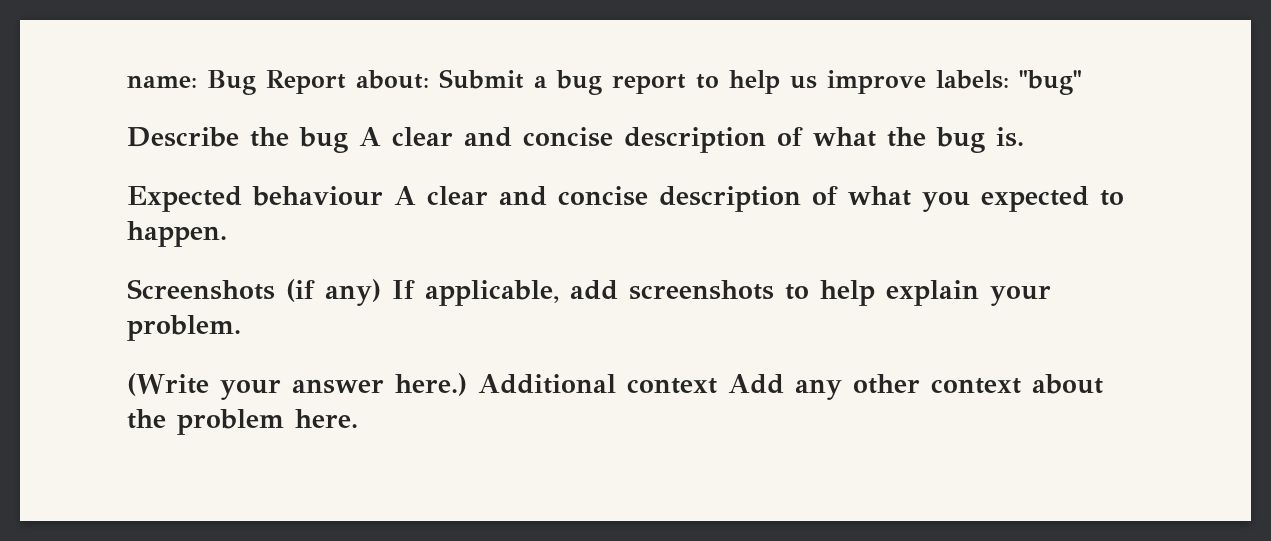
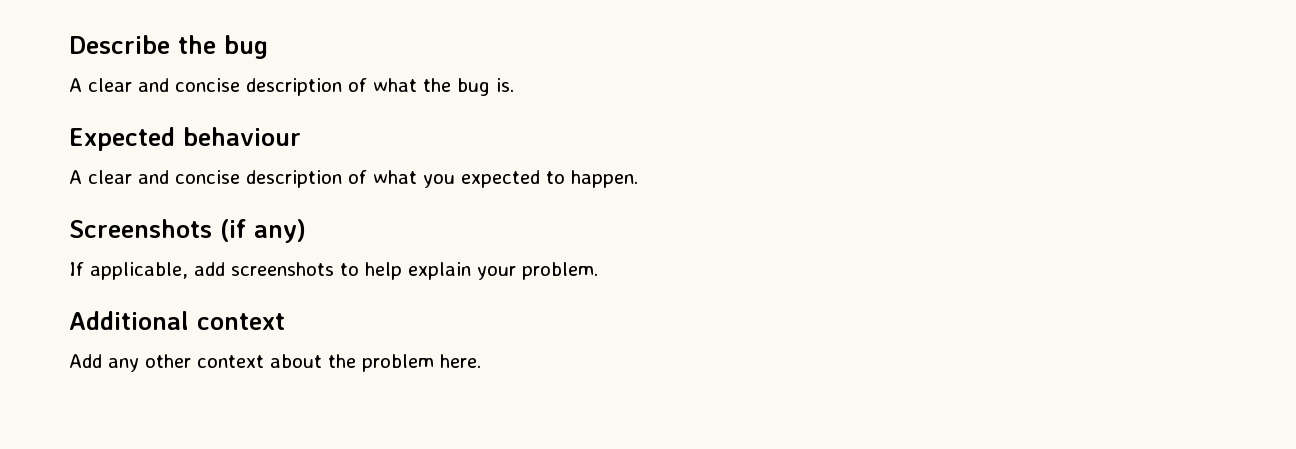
- name: Bug Report about: Submit a bug report to help us improve labels: "bug"
- Describe the bug A clear and concise description of what the bug is.
+ Describe the bug
+ A clear and concise description of what the bug is.
- Expected behaviour A clear and concise description of what you expected to happen.
+ Expected behaviour
+ A clear and concise description of what you expected to happen.
- Screenshots (if any) If applicable, add screenshots to help explain your problem.
+ Screenshots (if any)
+ If applicable, add screenshots to help explain your problem.
- (Write your answer here.) Additional context Add any other context about the problem here.
+ Additional context
+ Add any other context about the problem here.

